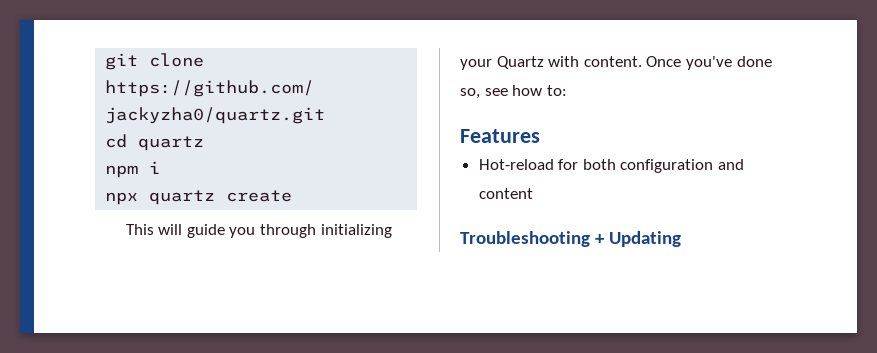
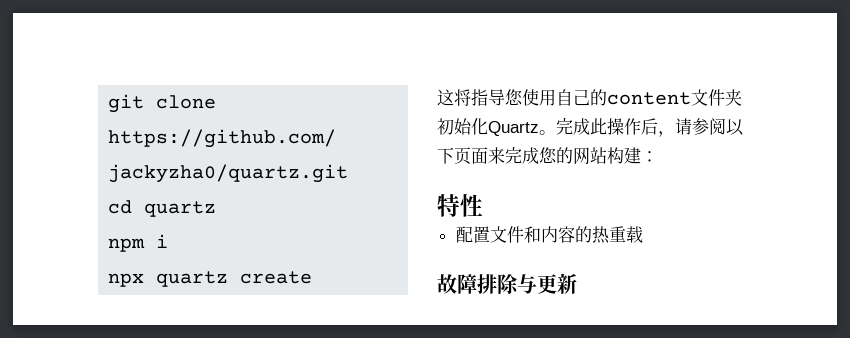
- This will guide you through initializing your Quartz with content. Once you've done so, see how to:
- Features
- Hot-reload for both configuration and content
- Troubleshooting + Updating
+ 这将指导您使用自己的content文件夹初始化Quartz。完成此操作后，请参阅以下页面来完成您的网站构建：
+ 特性
+ 配置文件和内容的热重载
+ 故障排除与更新

